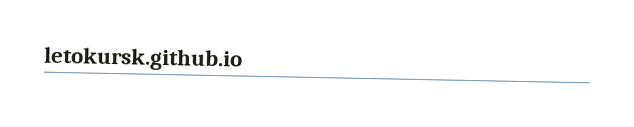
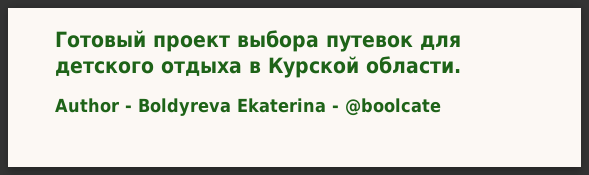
- letokursk.github.io
+ Готовый проект выбора путевок для детского отдыха в Курской области.
+ Author - Boldyreva Ekaterina - @boolcate

